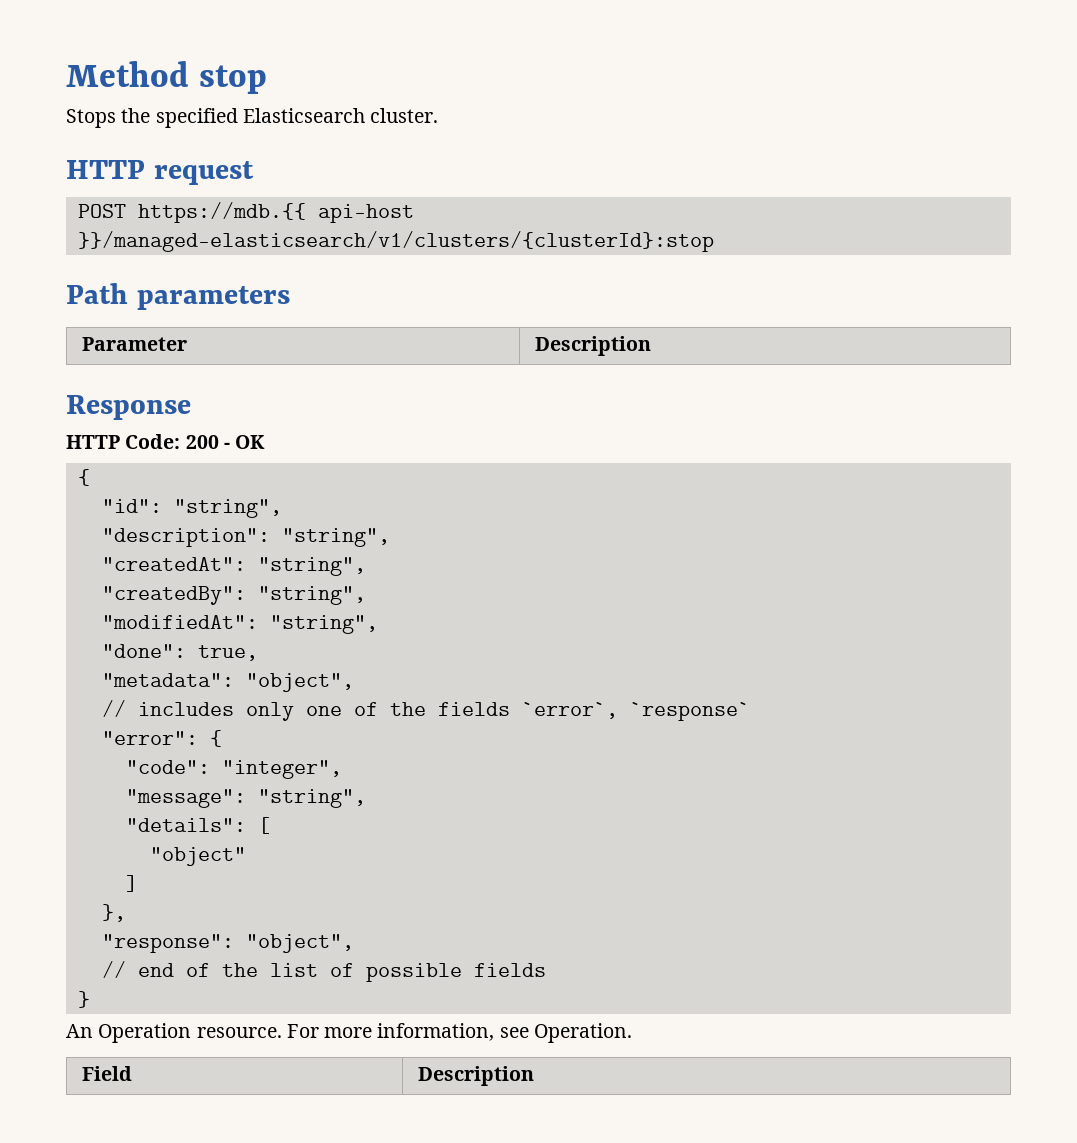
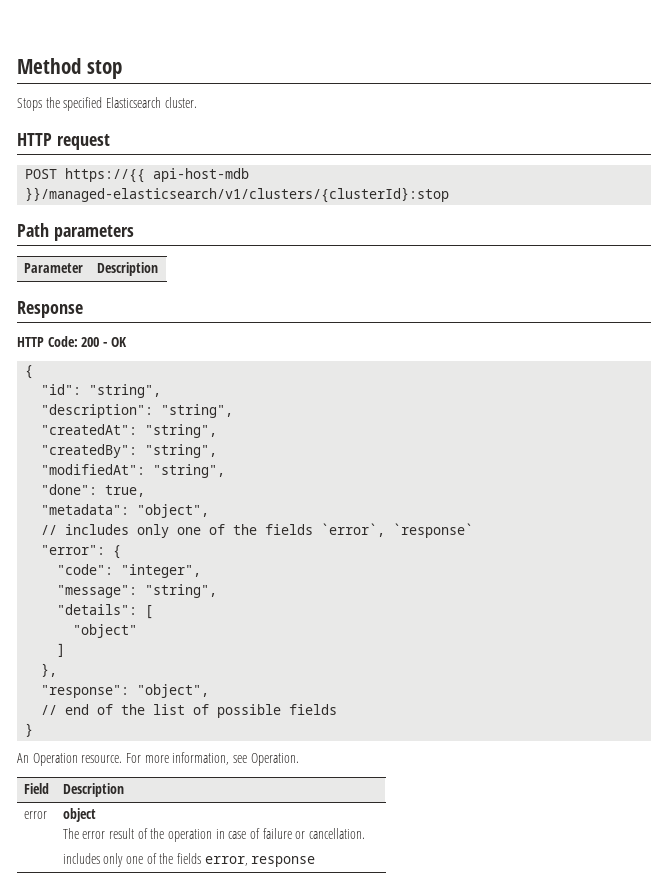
- POST https://mdb.{{ api-host }}/managed-elasticsearch/v1/clusters/{clusterId}:stop
+ POST https://{{ api-host-mdb }}/managed-elasticsearch/v1/clusters/{clusterId}:stop
+ error | object
+ The error result of the operation in case of failure or cancellation.
+ includes only one of the fields error, response

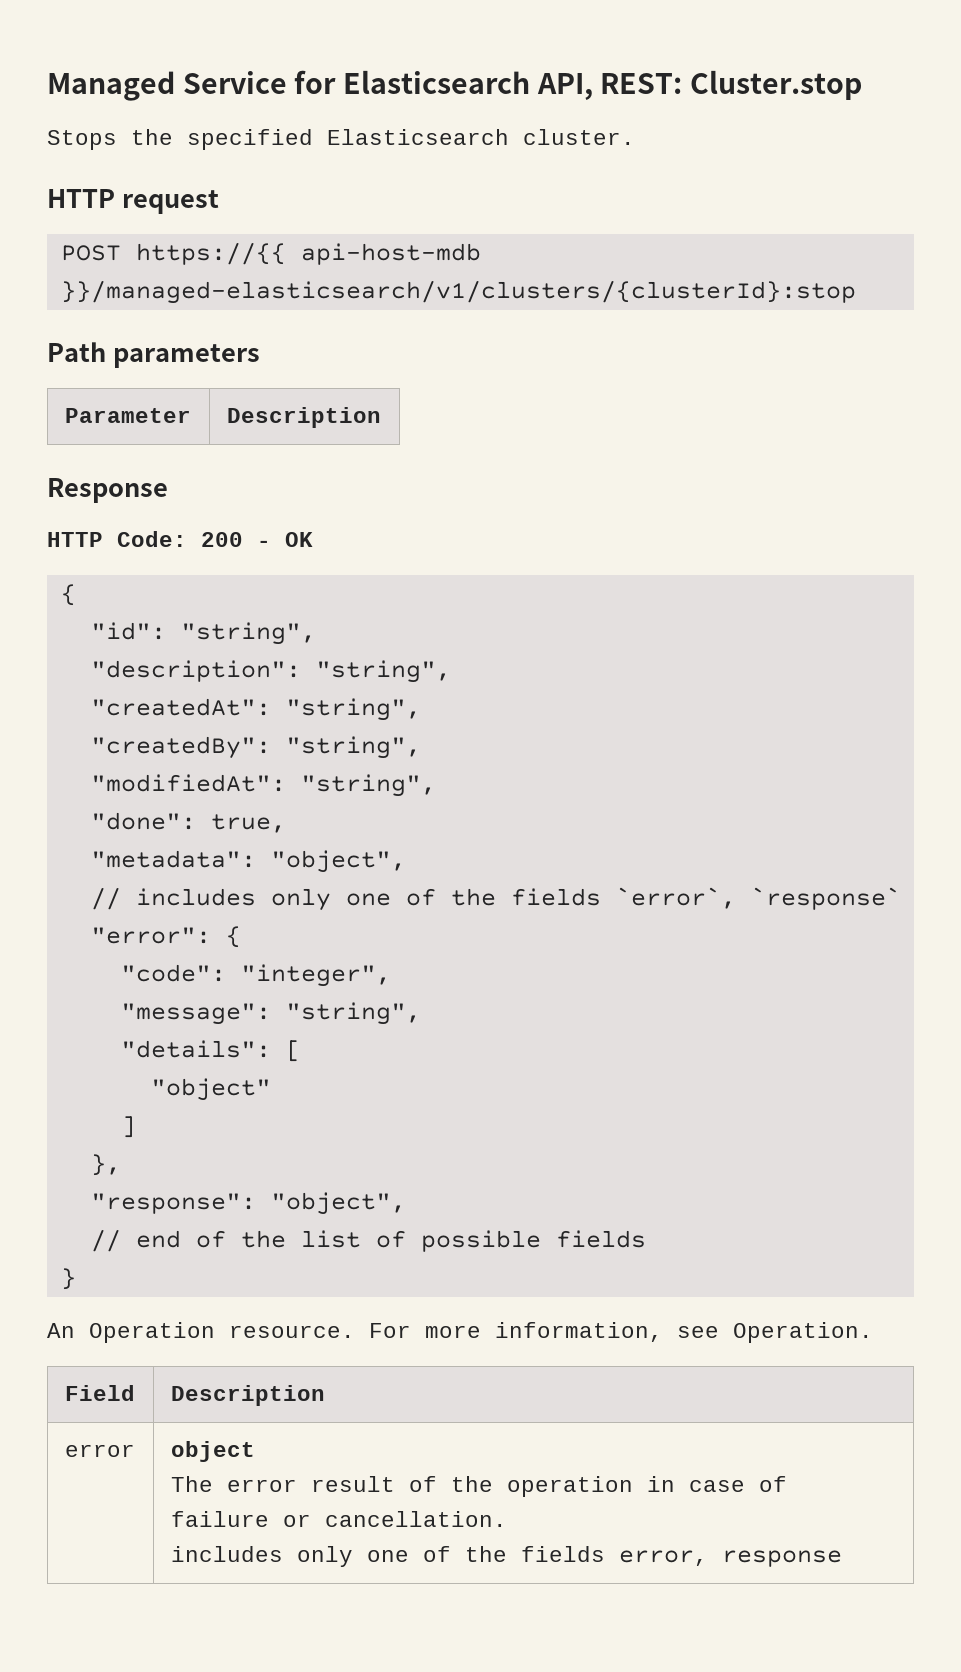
- Method stop
+ Managed Service for Elasticsearch API, REST: Cluster.stop

